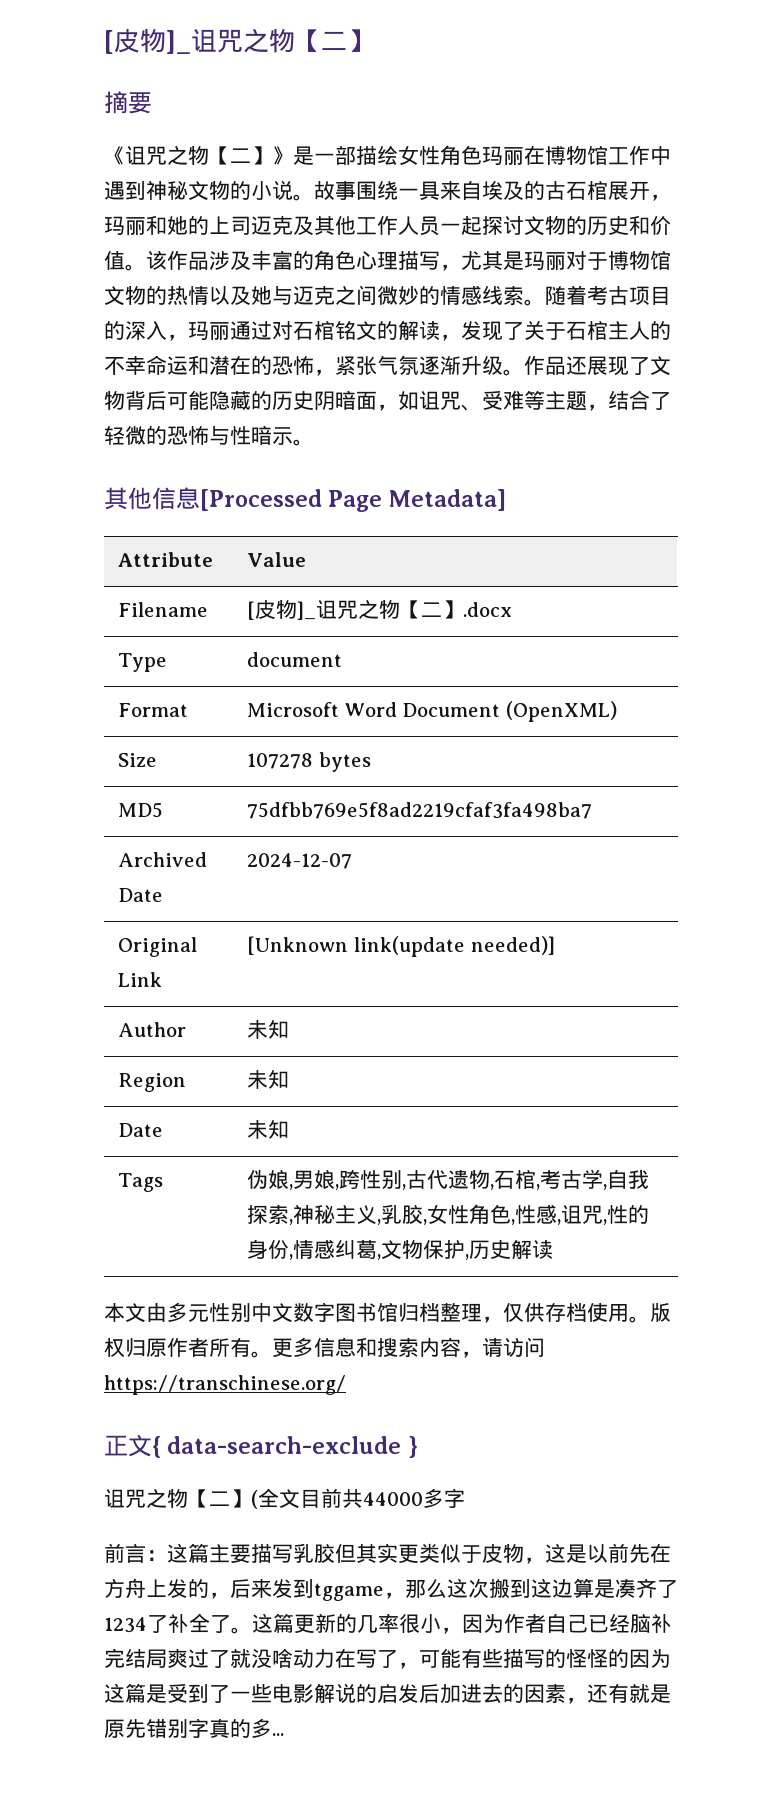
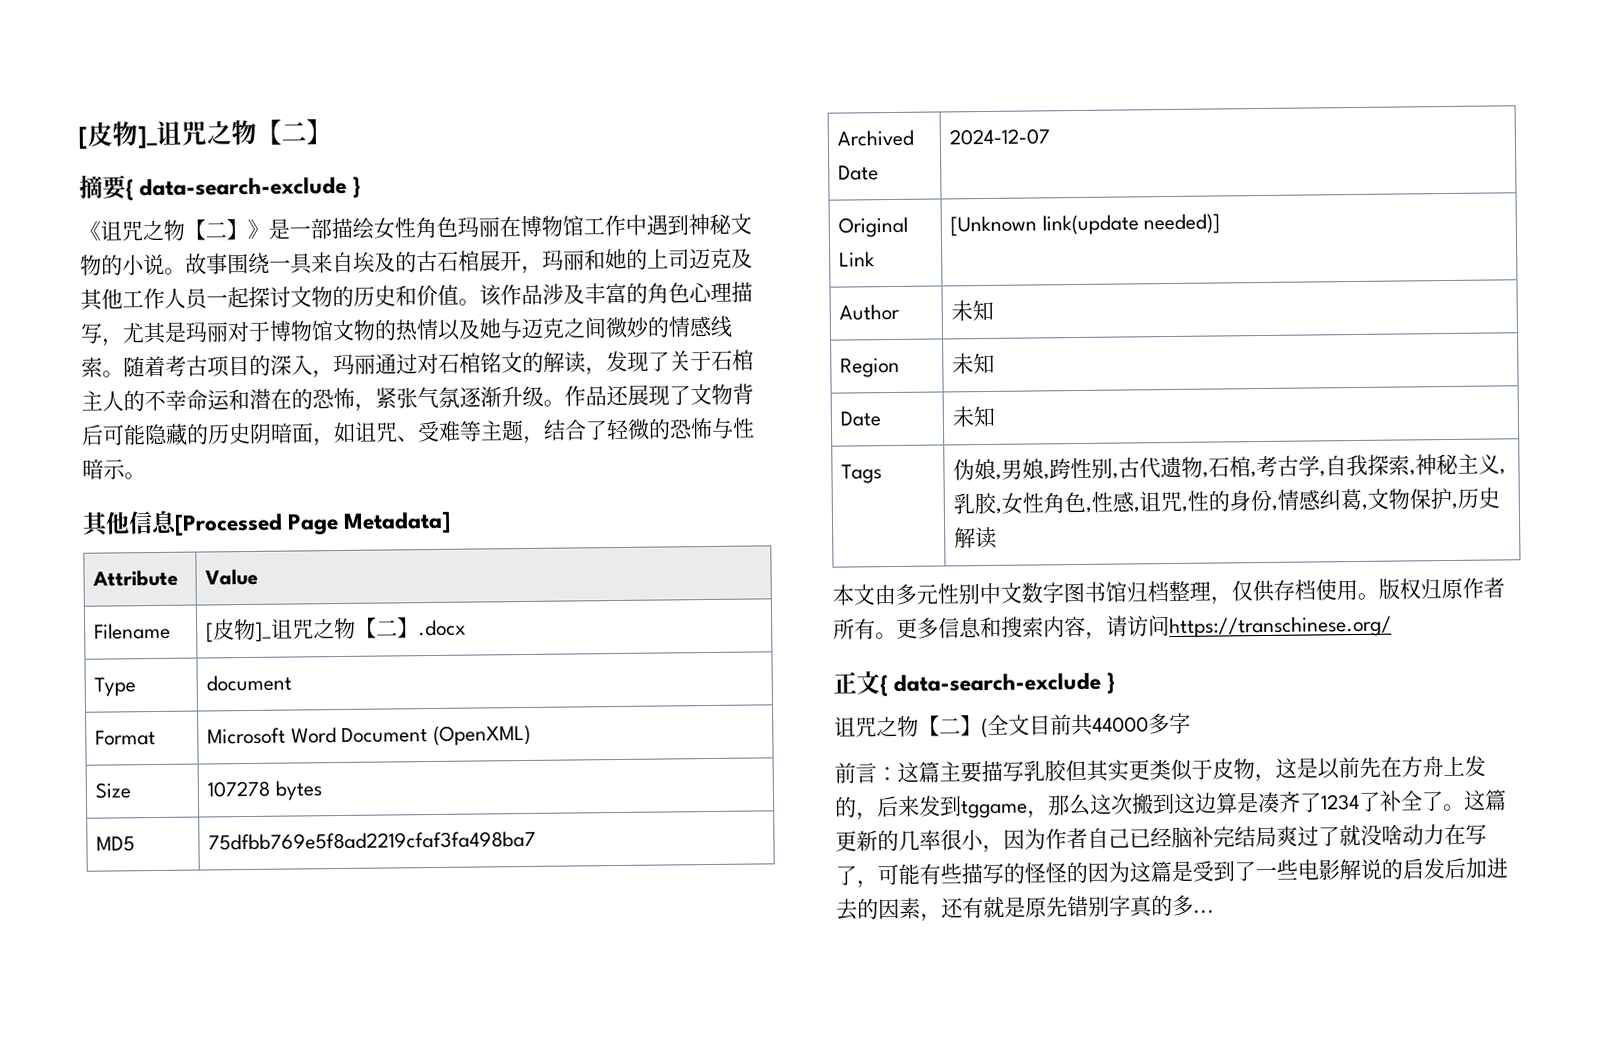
- 摘要
+ 摘要{ data-search-exclude }

